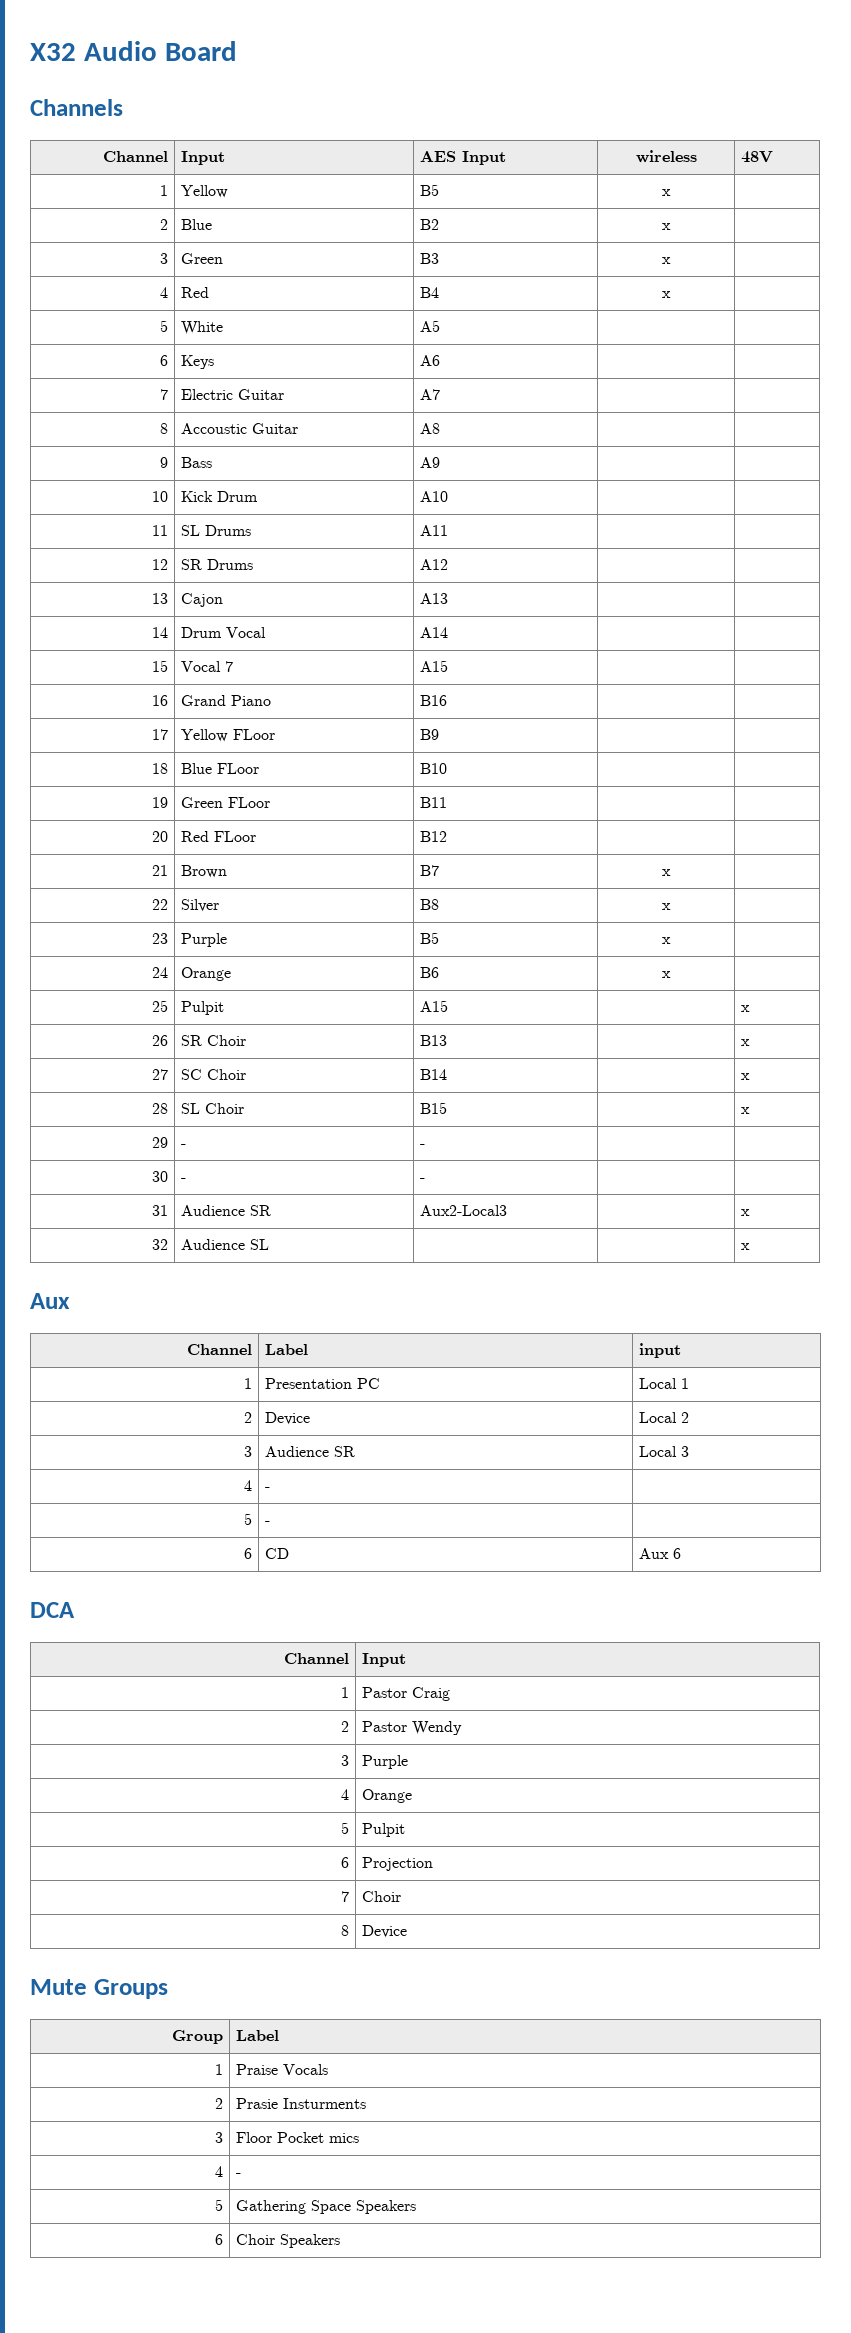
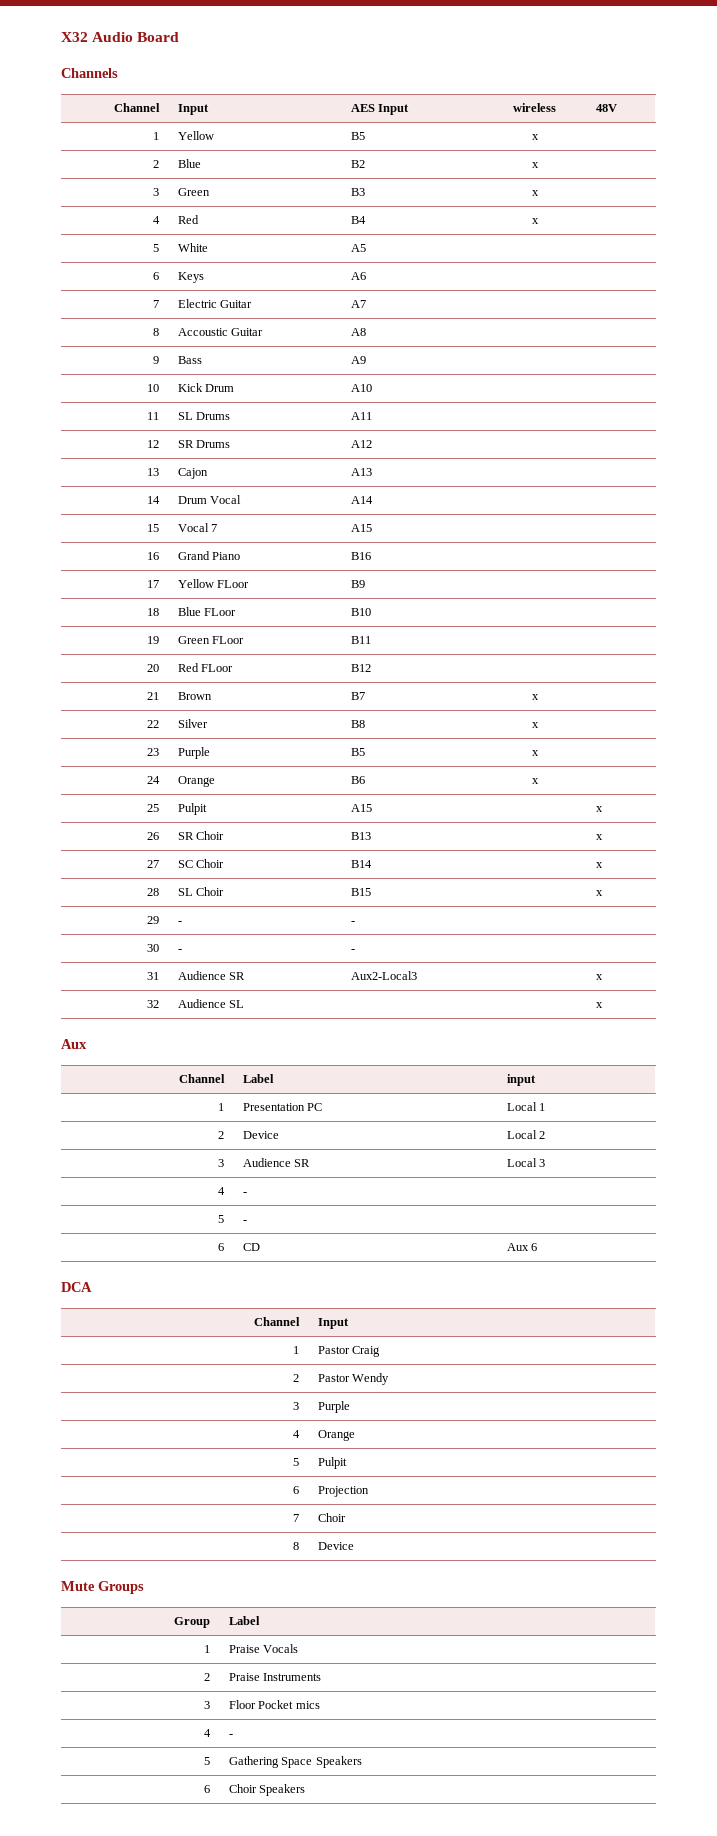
- 2 | Prasie Insturments
+ 2 | Praise Instruments

